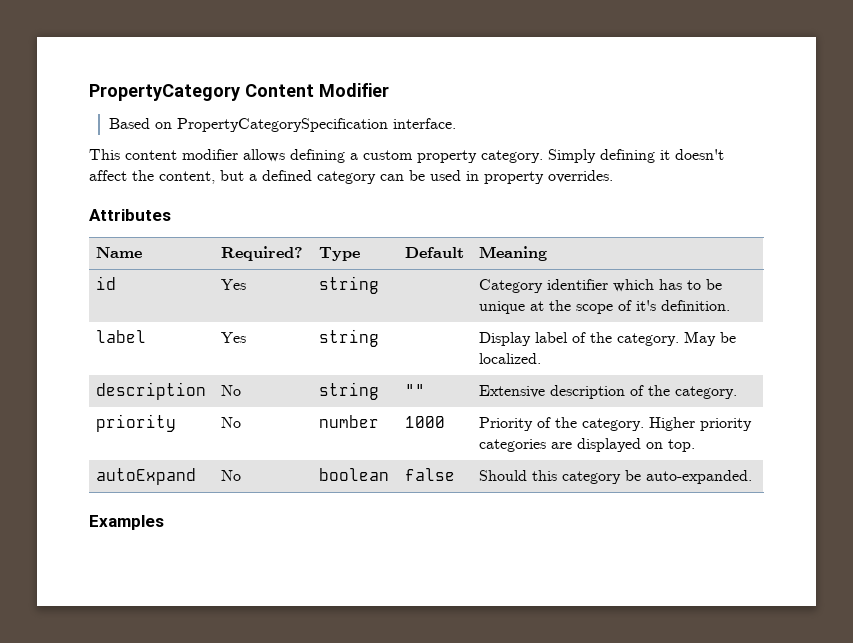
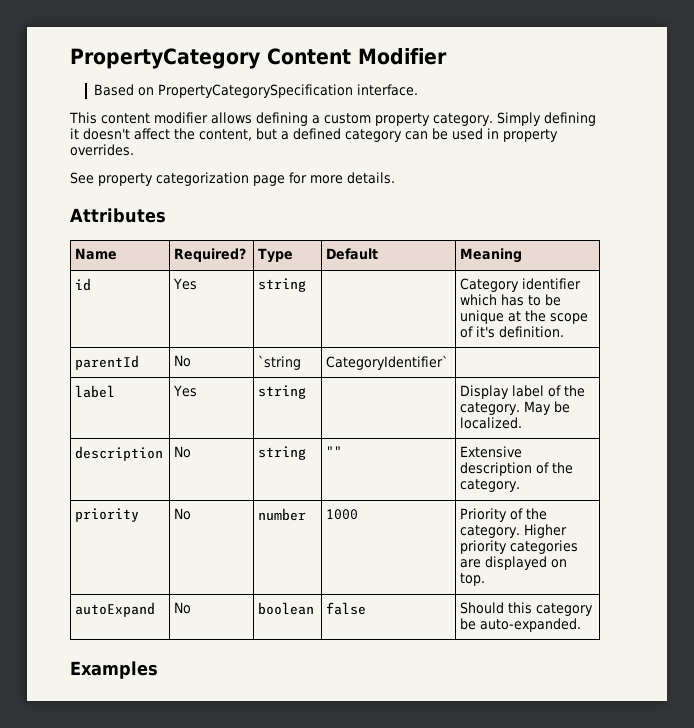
+ See property categorization page for more details.
+ parentId | No | `string | CategoryIdentifier` |

